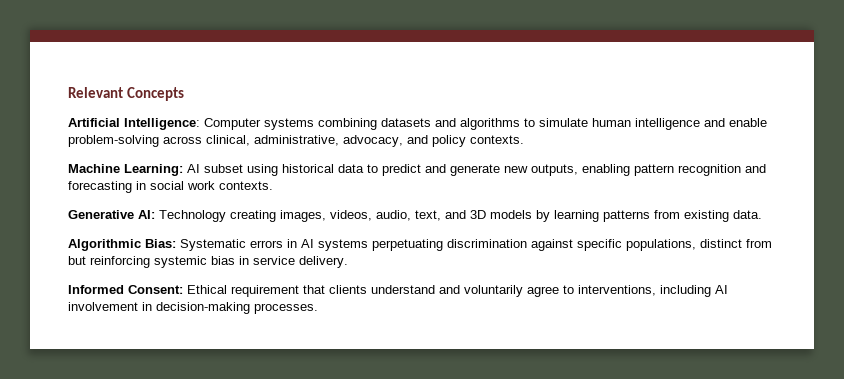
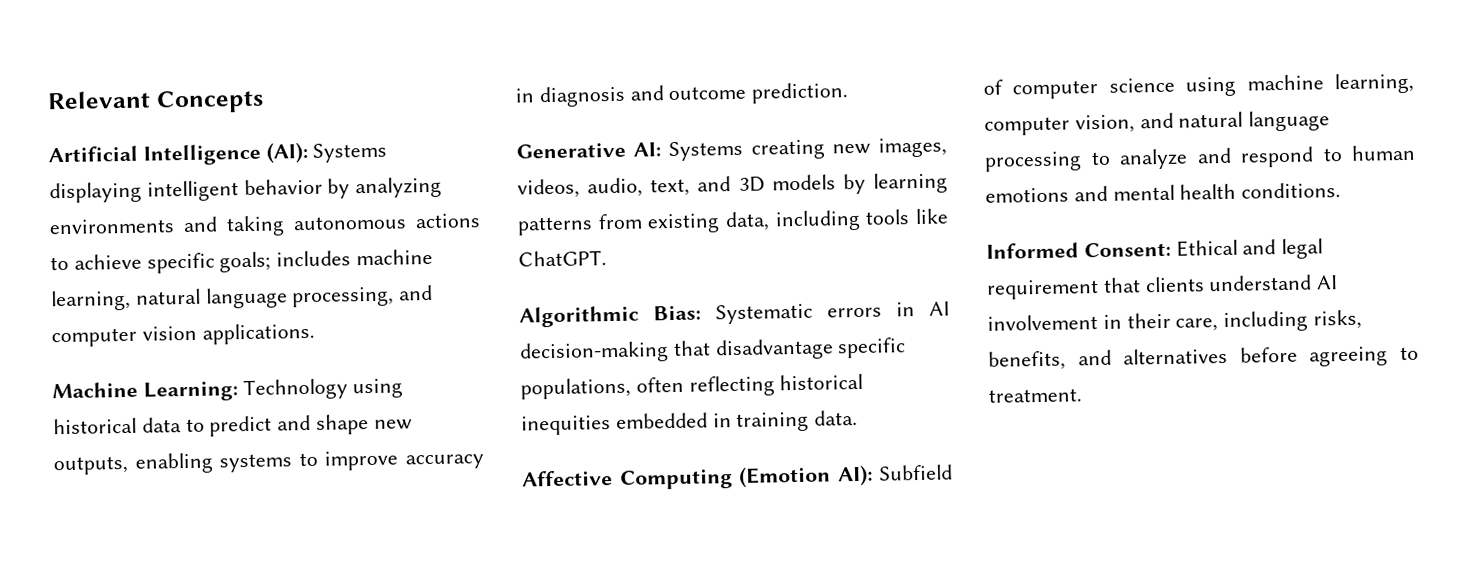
- Artificial Intelligence: Computer systems combining datasets and algorithms to simulate human intelligence and enable problem-solving across clinical, administrative, advocacy, and policy contexts.
+ Artificial Intelligence (AI): Systems displaying intelligent behavior by analyzing environments and taking autonomous actions to achieve specific goals; includes machine learning, natural language processing, and computer vision applications.
- Machine Learning: AI subset using historical data to predict and generate new outputs, enabling pattern recognition and forecasting in social work contexts.
+ Machine Learning: Technology using historical data to predict and shape new outputs, enabling systems to improve accuracy in diagnosis and outcome prediction.
- Generative AI: Technology creating images, videos, audio, text, and 3D models by learning patterns from existing data.
+ Generative AI: Systems creating new images, videos, audio, text, and 3D models by learning patterns from existing data, including tools like ChatGPT.
- Algorithmic Bias: Systematic errors in AI systems perpetuating discrimination against specific populations, distinct from but reinforcing systemic bias in service delivery.
+ Algorithmic Bias: Systematic errors in AI decision-making that disadvantage specific populations, often reflecting historical inequities embedded in training data.
+ Affective Computing (Emotion AI): Subfield of computer science using machine learning, computer vision, and natural language processing to analyze and respond to human emotions and mental health conditions.
- Informed Consent: Ethical requirement that clients understand and voluntarily agree to interventions, including AI involvement in decision-making processes.
+ Informed Consent: Ethical and legal requirement that clients understand AI involvement in their care, including risks, benefits, and alternatives before agreeing to treatment.

